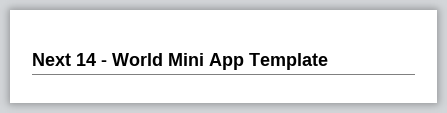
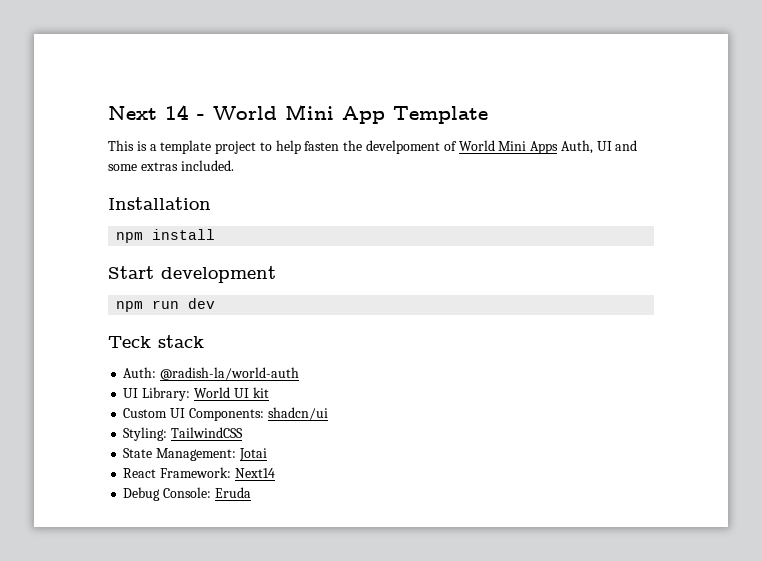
+ This is a template project to help fasten the develpoment of World Mini Apps Auth, UI and some extras included.
+ Installation
+ npm install
+ Start development
+ npm run dev
+ Teck stack
+ Auth: @radish-la/world-auth
+ UI Library: World UI kit
+ Custom UI Components: shadcn/ui
+ Styling: TailwindCSS
+ State Management: Jotai
+ React Framework: Next14
+ Debug Console: Eruda

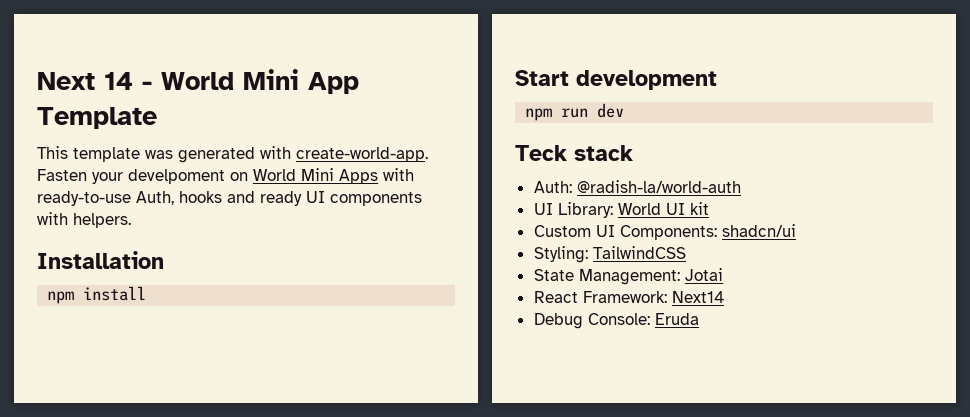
- This is a template project to help fasten the develpoment of World Mini Apps Auth, UI and some extras included.
+ This template was generated with create-world-app. Fasten your develpoment on World Mini Apps with ready-to-use Auth, hooks and ready UI components with helpers.

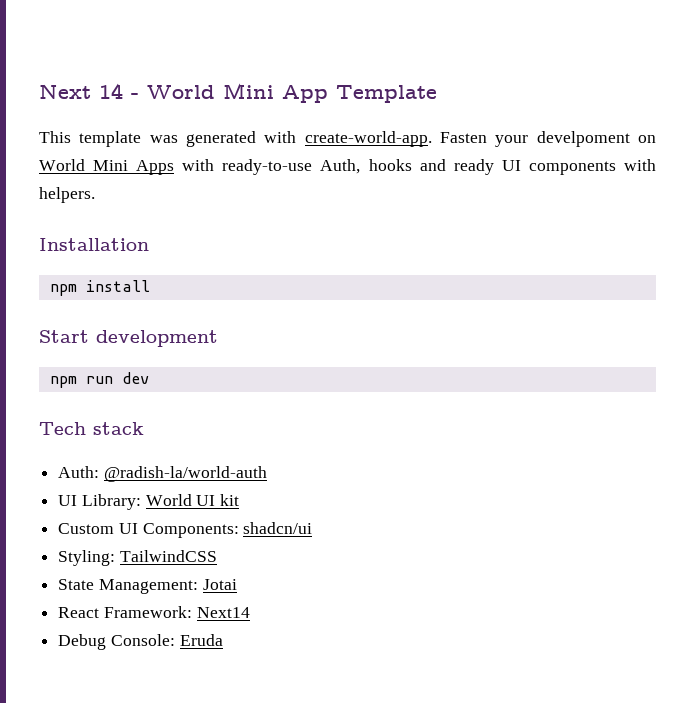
- Teck stack
+ Tech stack

